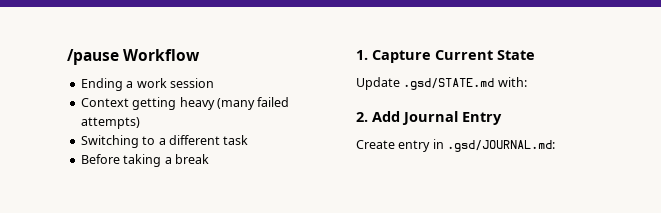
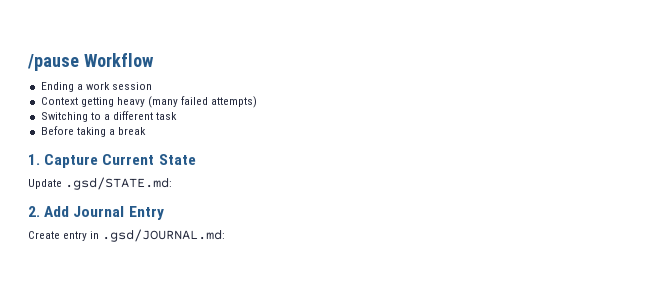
- Update .gsd/STATE.md with:
+ Update .gsd/STATE.md:

